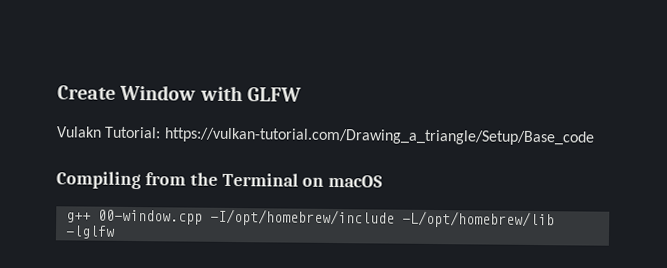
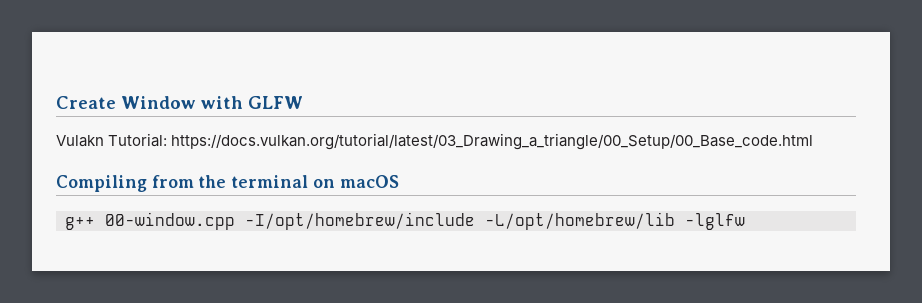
- Vulakn Tutorial: https://vulkan-tutorial.com/Drawing_a_triangle/Setup/Base_code
+ Vulakn Tutorial: https://docs.vulkan.org/tutorial/latest/03_Drawing_a_triangle/00_Setup/00_Base_code.html
- Compiling from the Terminal on macOS
+ Compiling from the terminal on macOS

